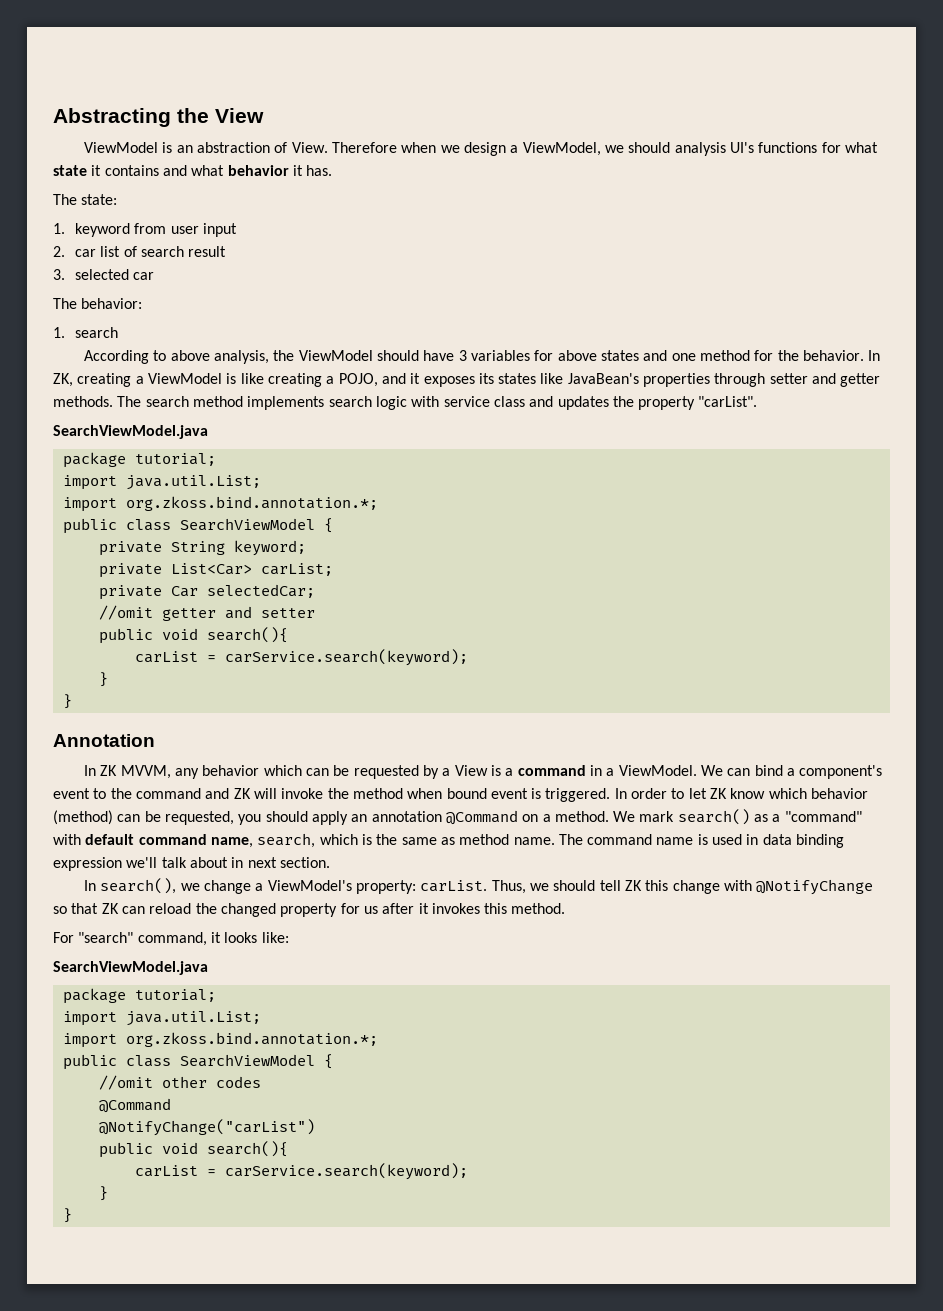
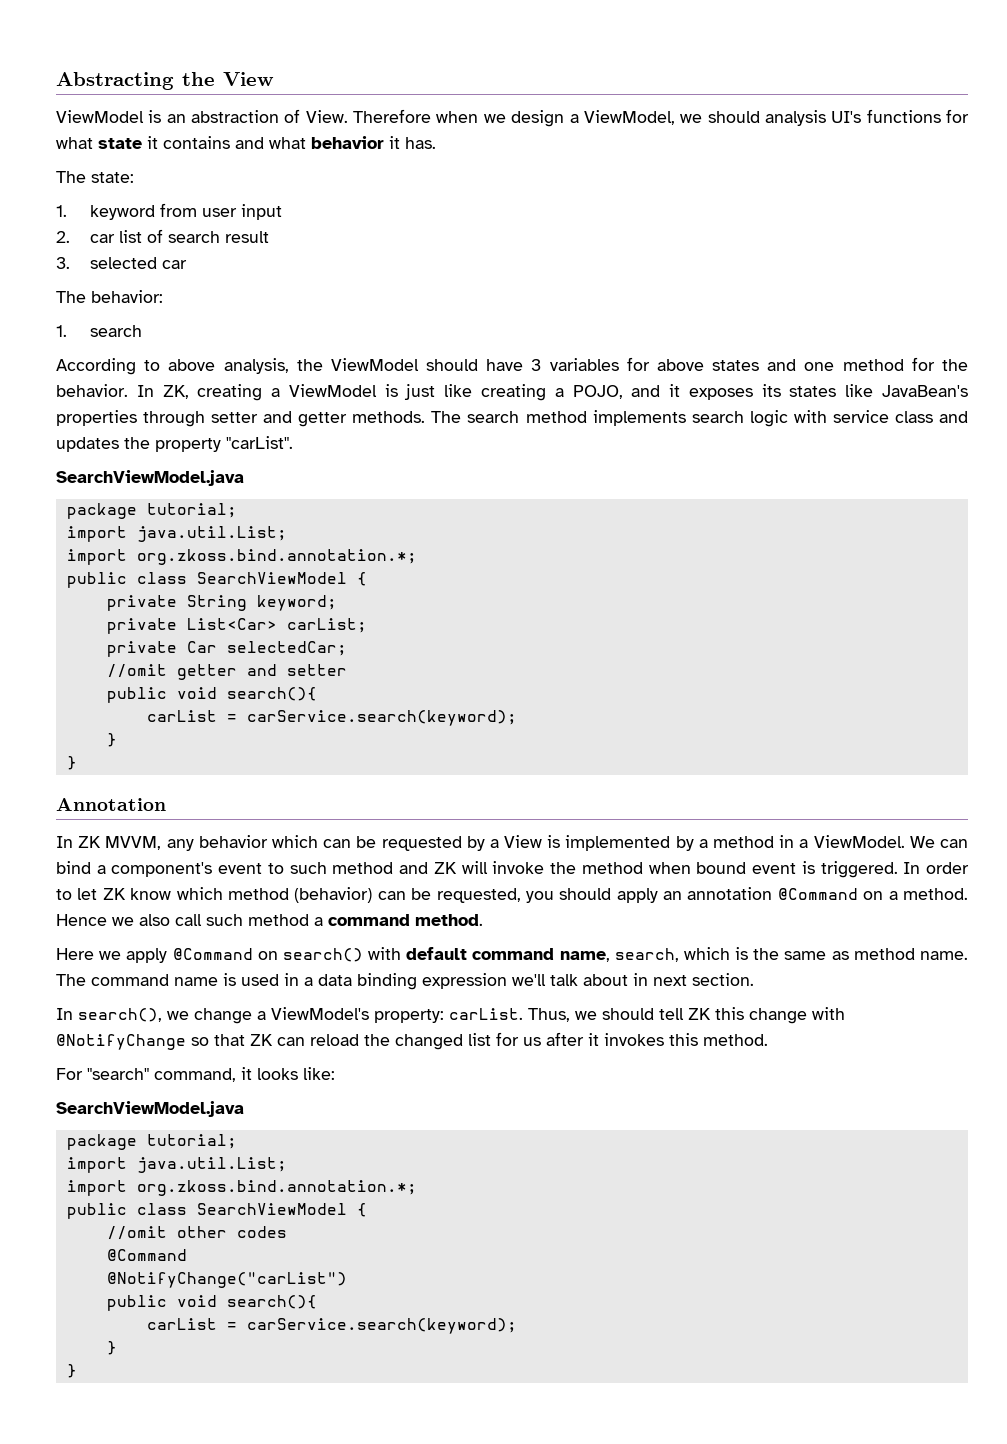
- In ZK, creating a ViewModel is like creating a POJO, and it exposes its states like JavaBean's properties through setter and getter methods.
+ In ZK, creating a ViewModel is just like creating a POJO, and it exposes its states like JavaBean's properties through setter and getter methods.
- In ZK MVVM, any behavior which can be requested by a View is a command in a ViewModel.
+ In ZK MVVM, any behavior which can be requested by a View is implemented by a method in a ViewModel.
- We can bind a component's event to the command and ZK will invoke the method when bound event is triggered.
+ We can bind a component's event to such method and ZK will invoke the method when bound event is triggered.
- In order to let ZK know which behavior (method) can be requested, you should apply an annotation @Command on a method.
+ In order to let ZK know which method (behavior) can be requested, you should apply an annotation @Command on a method.
- We mark search() as a "command" with default command name, search, which is the same as method name.
+ Hence we also call such method a command method.
+ Here we apply @Command on search() with default command name, search, which is the same as method name.
- The command name is used in data binding expression we'll talk about in next section.
+ The command name is used in a data binding expression we'll talk about in next section.
- Thus, we should tell ZK this change with @NotifyChange so that ZK can reload the changed property for us after it invokes this method.
+ Thus, we should tell ZK this change with @NotifyChange so that ZK can reload the changed list for us after it invokes this method.

